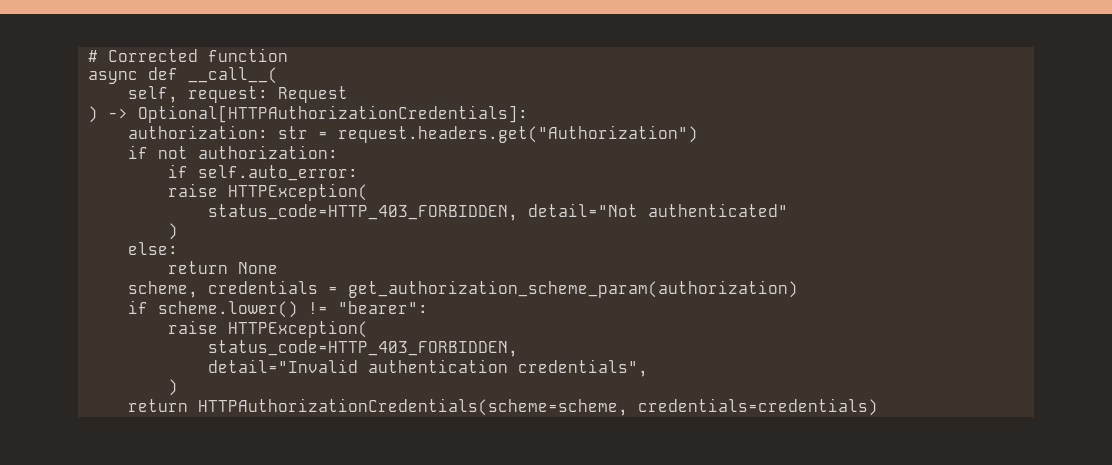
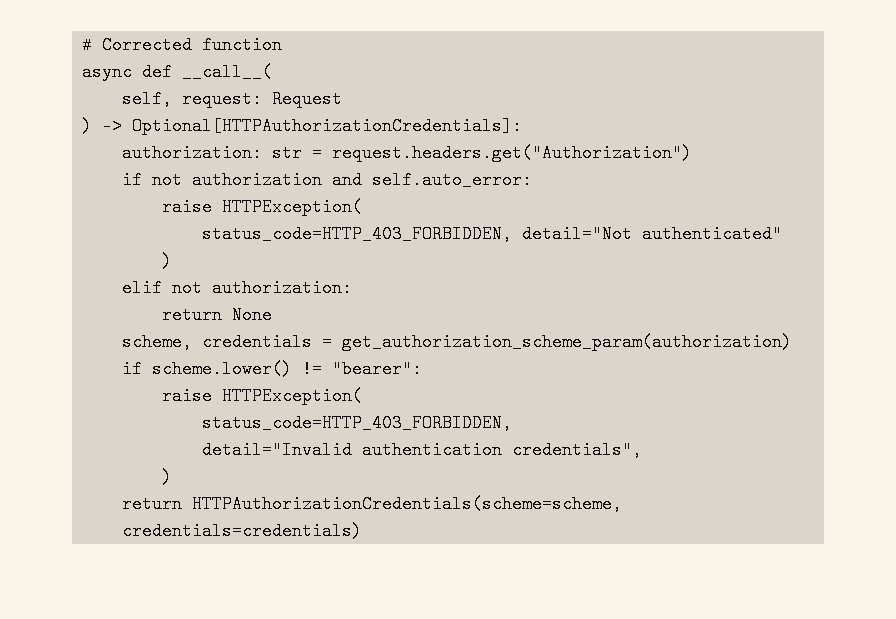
- if not authorization:
- if self.auto_error:
+ if not authorization and self.auto_error:
- else:
+ elif not authorization:

